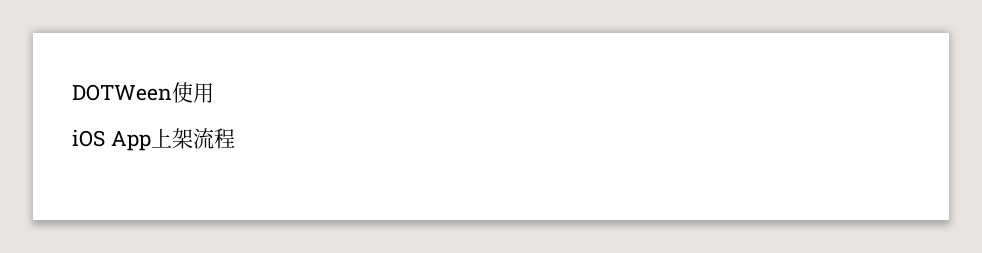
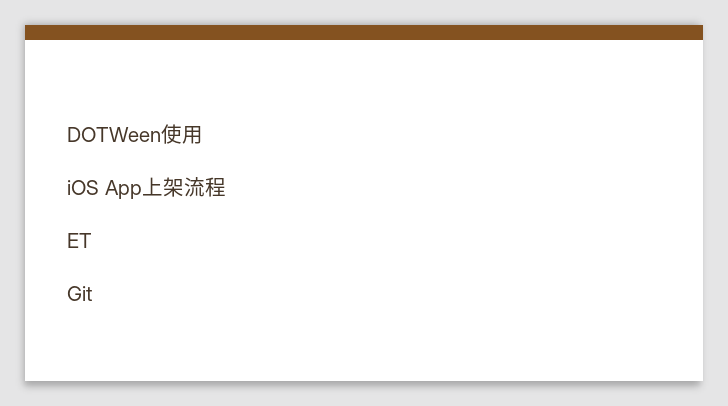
+ ET
+ Git

